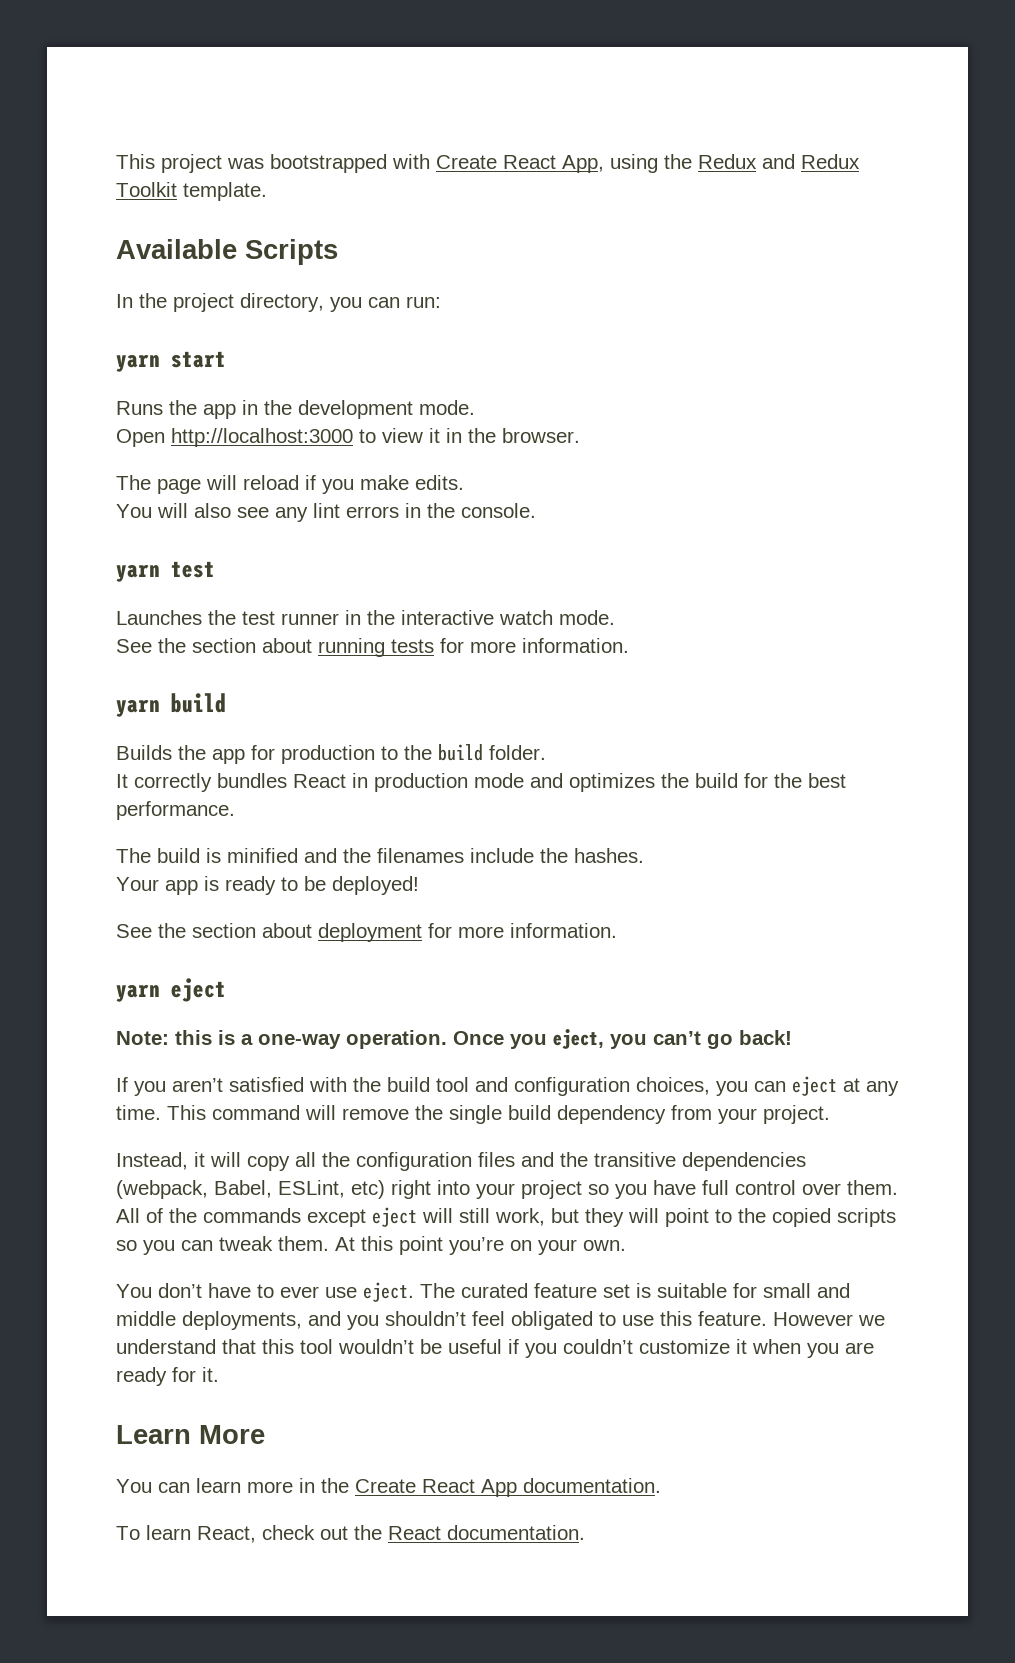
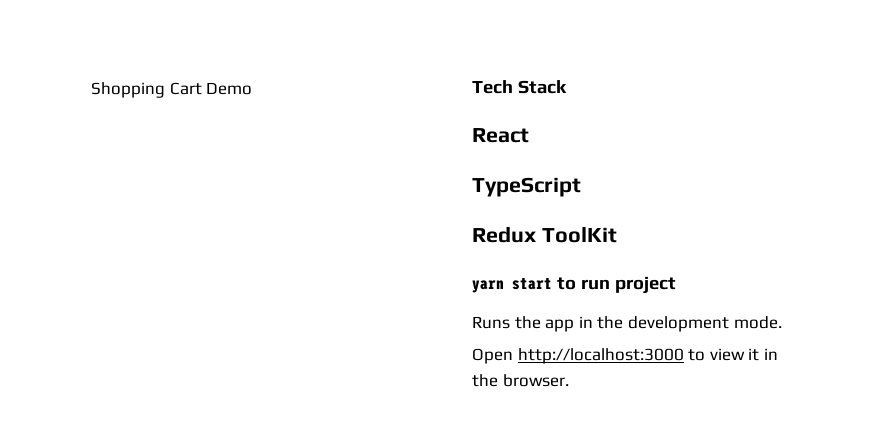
- This project was bootstrapped with Create React App, using the Redux and Redux Toolkit template.
- Available Scripts
- In the project directory, you can run:
+ Shopping Cart Demo
+ Tech Stack
+ React
+ TypeScript
+ Redux ToolKit
- yarn start
+ yarn start to run project
- The page will reload if you make edits.
- You will also see any lint errors in the console.
- yarn test
- Launches the test runner in the interactive watch mode.
- See the section about running tests for more information.
- yarn build
- Builds the app for production to the build folder.
- It correctly bundles React in production mode and optimizes the build for the best performance.
- The build is minified and the filenames include the hashes.
- Your app is ready to be deployed!
- See the section about deployment for more information.
- yarn eject
- Note: this is a one-way operation. Once you eject, you can’t go back!
- If you aren’t satisfied with the build tool and configuration choices, you can eject at any time. This command will remove the single build dependency from your project.
- Instead, it will copy all the configuration files and the transitive dependencies (webpack, Babel, ESLint, etc) right into your project so you have full control over them. All of the commands except eject will still work, but they will point to the copied scripts so you can tweak them. At this point you’re on your own.
- You don’t have to ever use eject. The curated feature set is suitable for small and middle deployments, and you shouldn’t feel obligated to use this feature. However we understand that this tool wouldn’t be useful if you couldn’t customize it when you are ready for it.
- Learn More
- You can learn more in the Create React App documentation.
- To learn React, check out the React documentation.

